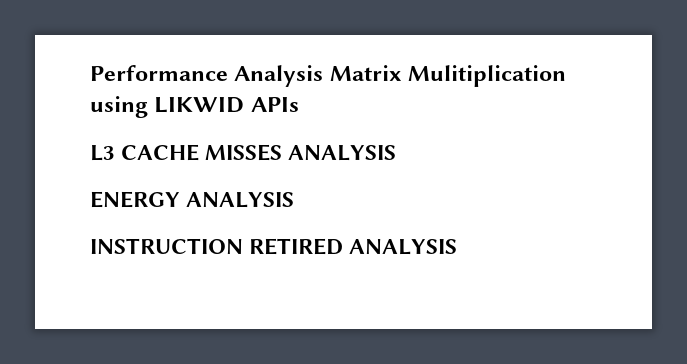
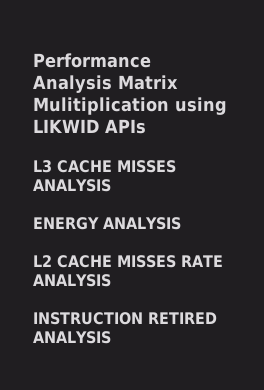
+ L2 CACHE MISSES RATE ANALYSIS

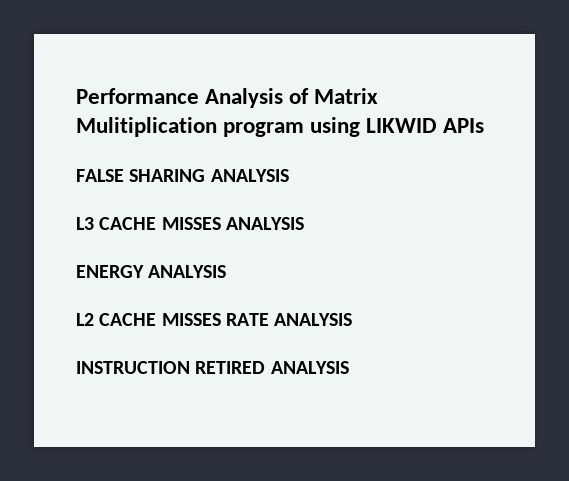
- Performance Analysis Matrix Mulitiplication using LIKWID APIs
+ Performance Analysis of Matrix Mulitiplication program using LIKWID APIs
+ FALSE SHARING ANALYSIS

